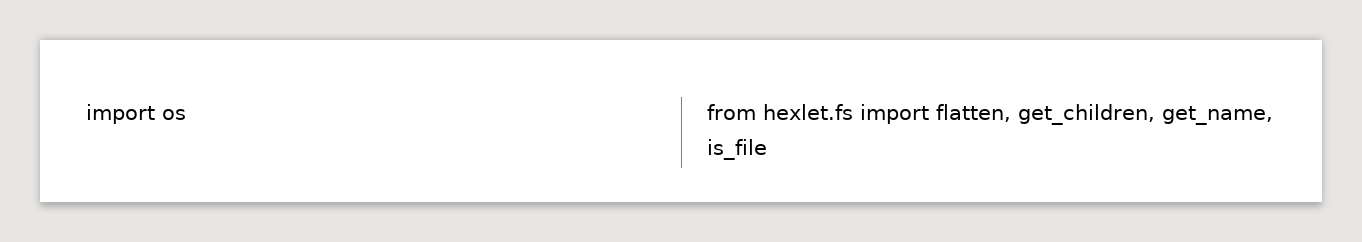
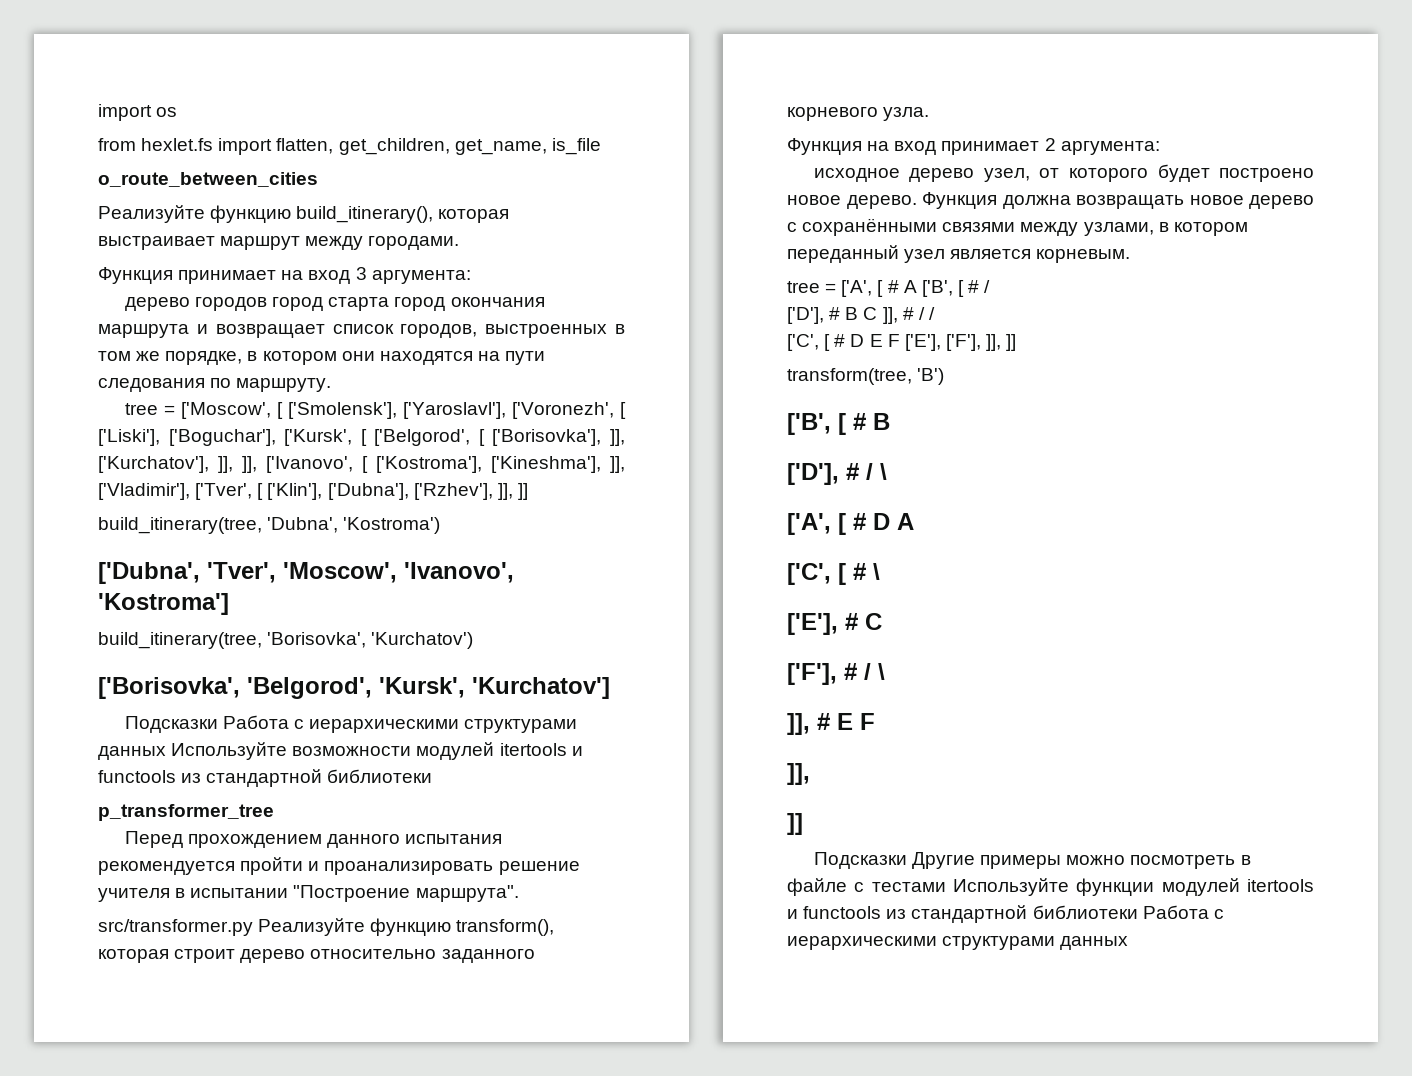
+ o_route_between_cities
+ Реализуйте функцию build_itinerary(), которая выстраивает маршрут между городами.
+ Функция принимает на вход 3 аргумента:
+ дерево городов город старта город окончания маршрута и возвращает список городов, выстроенных в том же порядке, в котором они находятся на пути следования по маршруту.
+ tree = ['Moscow', [ ['Smolensk'], ['Yaroslavl'], ['Voronezh', [ ['Liski'], ['Boguchar'], ['Kursk', [ ['Belgorod', [ ['Borisovka'], ]], ['Kurchatov'], ]], ]], ['Ivanovo', [ ['Kostroma'], ['Kineshma'], ]], ['Vladimir'], ['Tver', [ ['Klin'], ['Dubna'], ['Rzhev'], ]], ]]
+ build_itinerary(tree, 'Dubna', 'Kostroma')
+ ['Dubna', 'Tver', 'Moscow', 'Ivanovo', 'Kostroma']
+ build_itinerary(tree, 'Borisovka', 'Kurchatov')
+ ['Borisovka', 'Belgorod', 'Kursk', 'Kurchatov']
+ Подсказки Работа с иерархическими структурами данных Используйте возможности модулей itertools и functools из стандартной библиотеки
+ p_transformer_tree
+ Перед прохождением данного испытания рекомендуется пройти и проанализировать решение учителя в испытании "Построение маршрута".
+ src/transformer.py Реализуйте функцию transform(), которая строит дерево относительно заданного корневого узла.
+ Функция на вход принимает 2 аргумента:
+ исходное дерево узел, от которого будет построено новое дерево. Функция должна возвращать новое дерево с сохранёнными связями между узлами, в котором переданный узел является корневым.
+ tree = ['A', [ # A ['B', [ # /
+ ['D'], # B C ]], # / /
+ ['C', [ # D E F ['E'], ['F'], ]], ]]
+ transform(tree, 'B')
+ ['B', [ # B
+ ['D'], # / \
+ ['A', [ # D A
+ ['C', [ # \
+ ['E'], # C
+ ['F'], # / \
+ ]], # E F
+ ]],
+ ]]
+ Подсказки Другие примеры можно посмотреть в файле с тестами Используйте функции модулей itertools и functools из стандартной библиотеки Работа с иерархическими структурами данных

